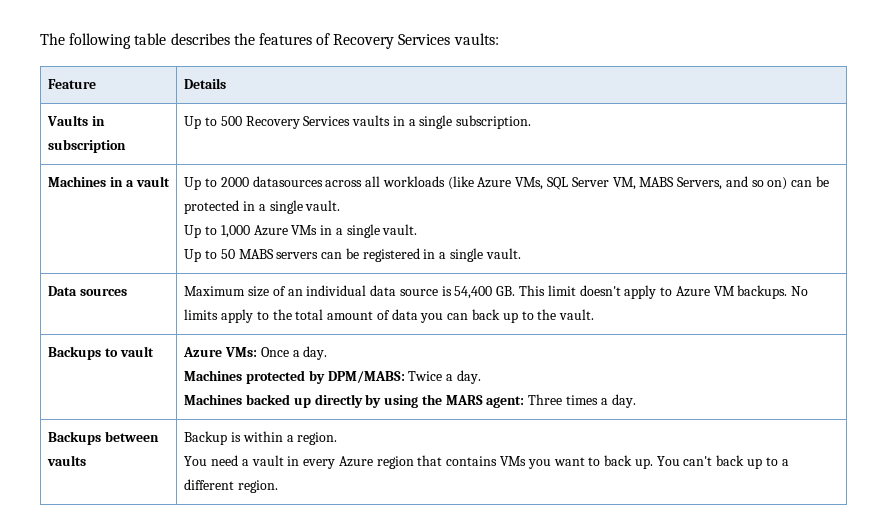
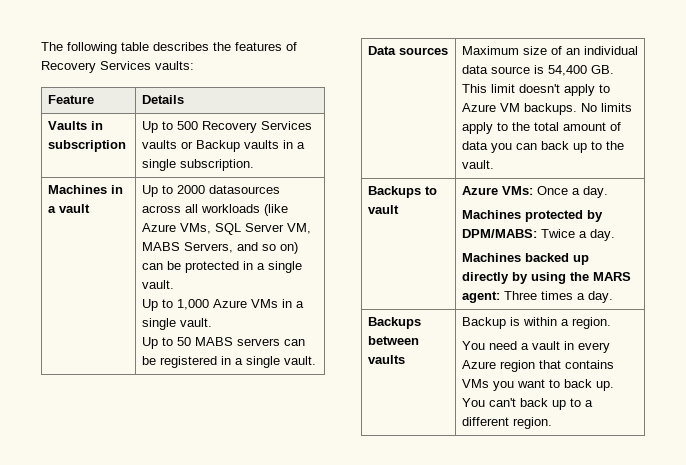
- Vaults in subscription | Up to 500 Recovery Services vaults in a single subscription.
+ Vaults in subscription | Up to 500 Recovery Services vaults or Backup vaults in a single subscription.

